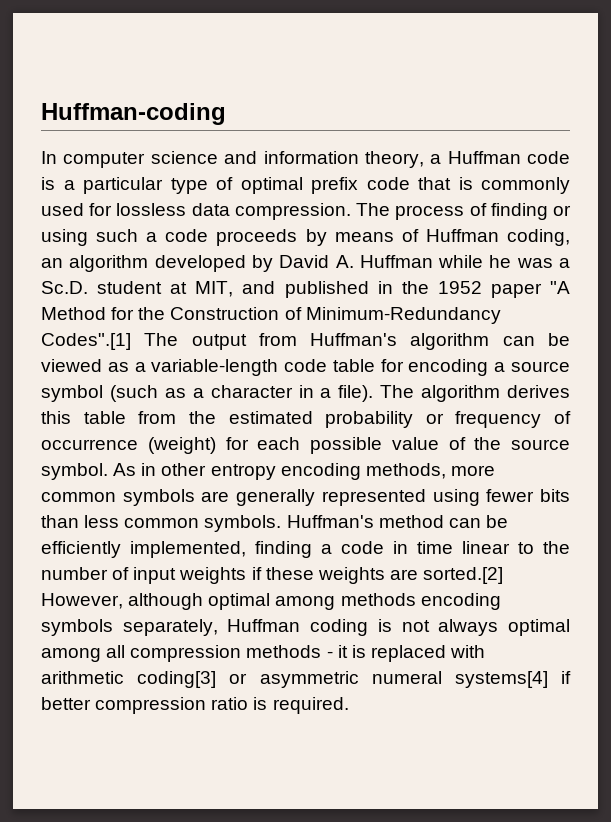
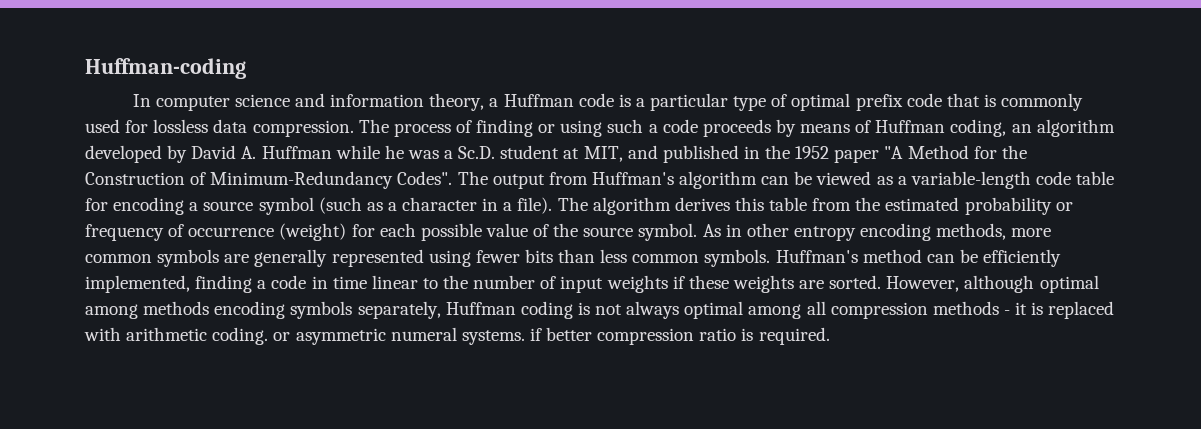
- The process of finding or using such a code proceeds by means of Huffman coding, an algorithm developed by David A. Huffman while he was a Sc.D. student at MIT, and published in the 1952 paper "A Method for the Construction of Minimum-Redundancy Codes".[1] The output from Huffman's algorithm can be viewed as a variable-length code table for encoding a source symbol (such as a character in a file).
+ The process of finding or using such a code proceeds by means of Huffman coding, an algorithm developed by David A. Huffman while he was a Sc.D. student at MIT, and published in the 1952 paper "A Method for the Construction of Minimum-Redundancy Codes". The output from Huffman's algorithm can be viewed as a variable-length code table for encoding a source symbol (such as a character in a file).
- Huffman's method can be efficiently implemented, finding a code in time linear to the number of input weights if these weights are sorted.[2] However, although optimal among methods encoding symbols separately, Huffman coding is not always optimal among all compression methods - it is replaced with arithmetic coding[3] or asymmetric numeral systems[4] if better compression ratio is required.
+ Huffman's method can be efficiently implemented, finding a code in time linear to the number of input weights if these weights are sorted. However, although optimal among methods encoding symbols separately, Huffman coding is not always optimal among all compression methods - it is replaced with arithmetic coding. or asymmetric numeral systems. if better compression ratio is required.

